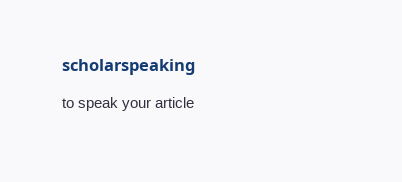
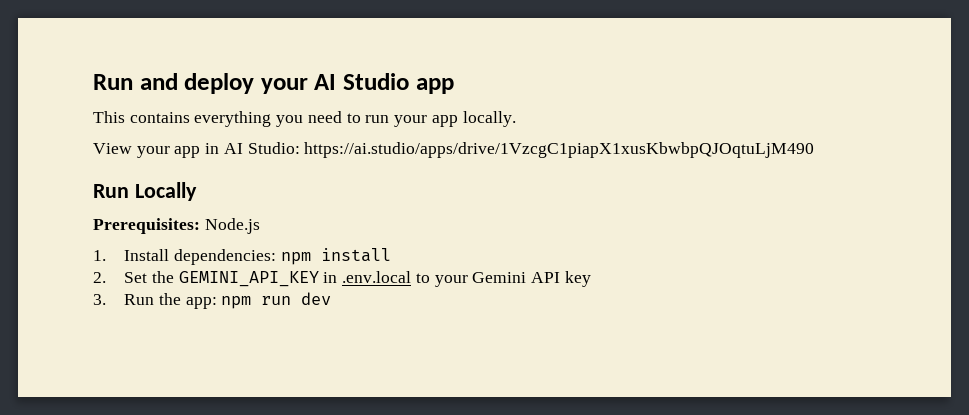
- scholarspeaking
- to speak your article
+ Run and deploy your AI Studio app
+ This contains everything you need to run your app locally.
+ View your app in AI Studio: https://ai.studio/apps/drive/1VzcgC1piapX1xusKbwbpQJOqtuLjM490
+ Run Locally
+ Prerequisites: Node.js
+ 1. Install dependencies: npm install
+ 2. Set the GEMINI_API_KEY in .env.local to your Gemini API key
+ 3. Run the app: npm run dev

